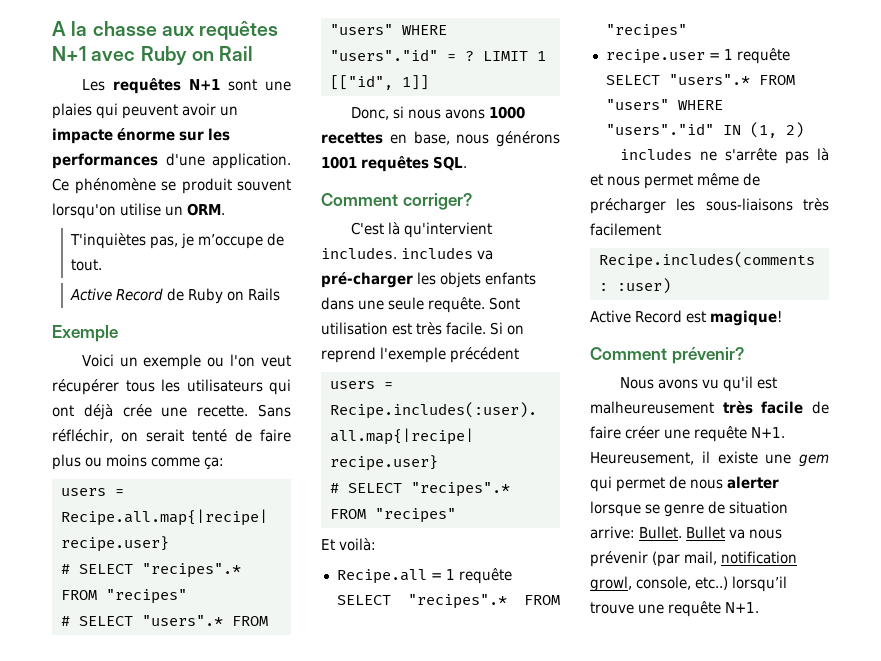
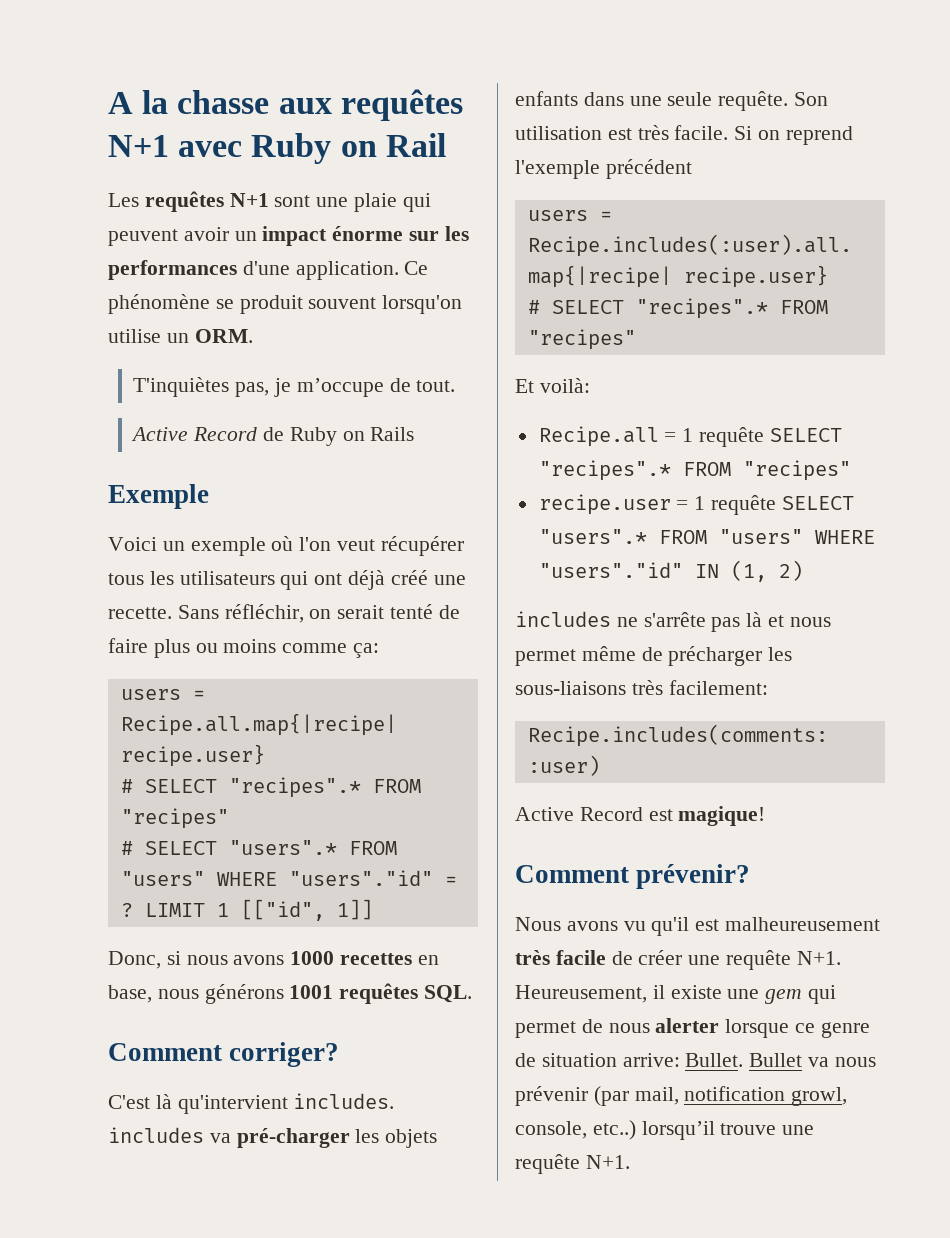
- Les requêtes N+1 sont une plaies qui peuvent avoir un impacte énorme sur les performances d'une application.
+ Les requêtes N+1 sont une plaie qui peuvent avoir un impact énorme sur les performances d'une application.
- Voici un exemple ou l'on veut récupérer tous les utilisateurs qui ont déjà crée une recette.
+ Voici un exemple où l'on veut récupérer tous les utilisateurs qui ont déjà créé une recette.
- Sont utilisation est très facile.
+ Son utilisation est très facile.
- includes ne s'arrête pas là et nous permet même de précharger les sous-liaisons très facilement
+ includes ne s'arrête pas là et nous permet même de précharger les sous-liaisons très facilement:
- Nous avons vu qu'il est malheureusement très facile de faire créer une requête N+1. Heureusement, il existe une gem qui permet de nous alerter lorsque se genre de situation arrive: Bullet.
+ Nous avons vu qu'il est malheureusement très facile de créer une requête N+1. Heureusement, il existe une gem qui permet de nous alerter lorsque ce genre de situation arrive: Bullet.

